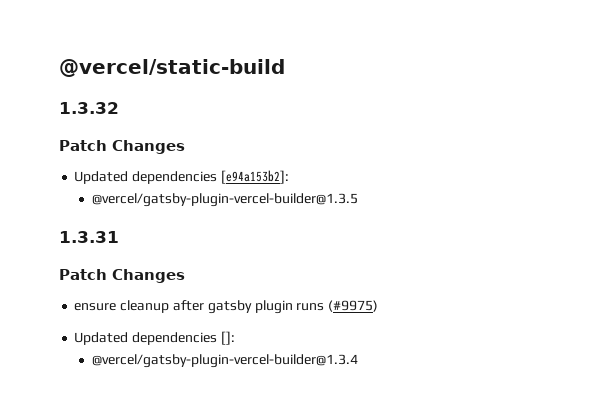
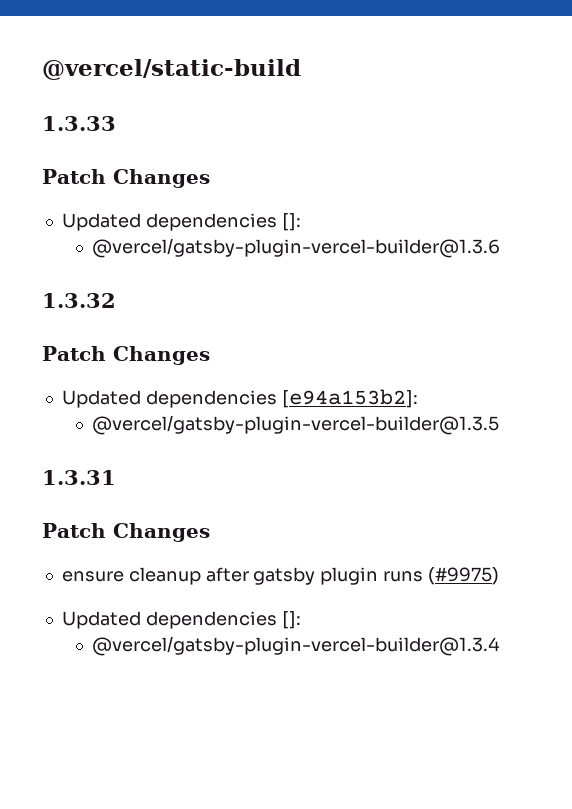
+ 1.3.33
+ Patch Changes
+ Updated dependencies []:
+ @vercel/gatsby-plugin-vercel-builder@1.3.6

